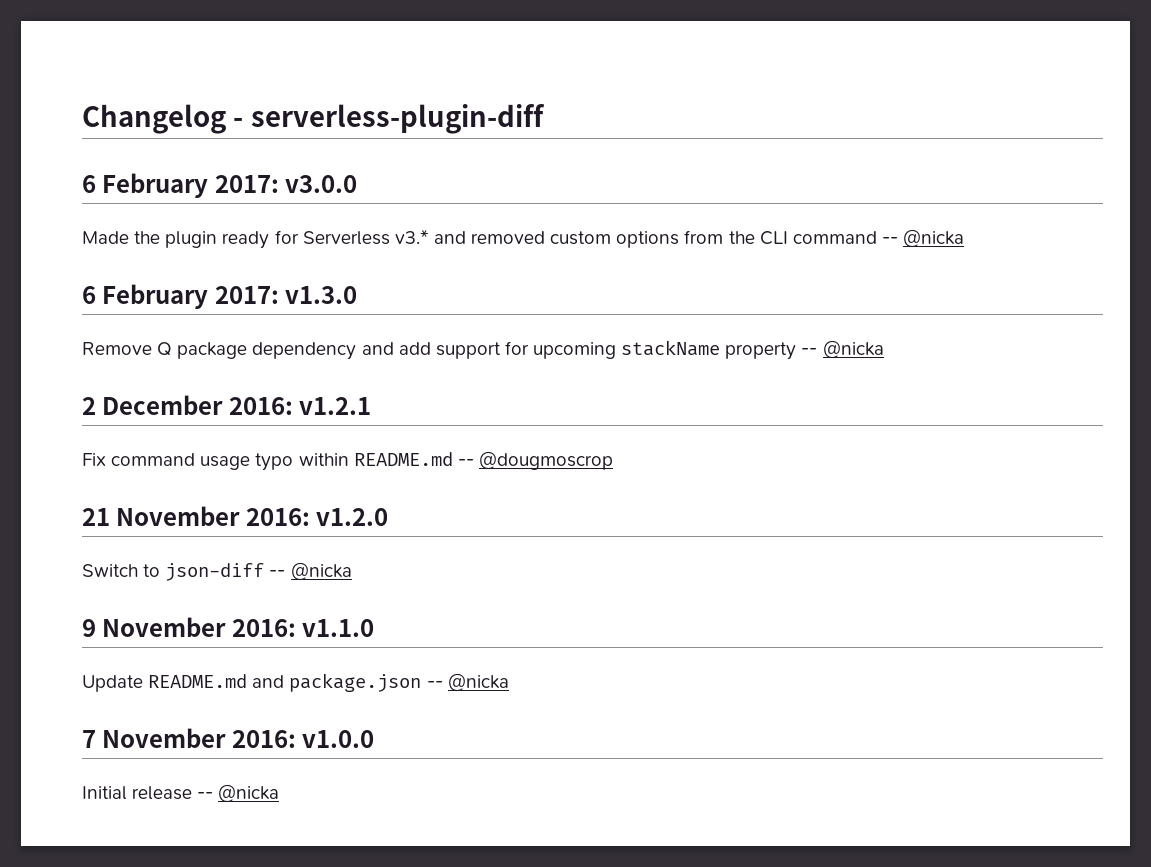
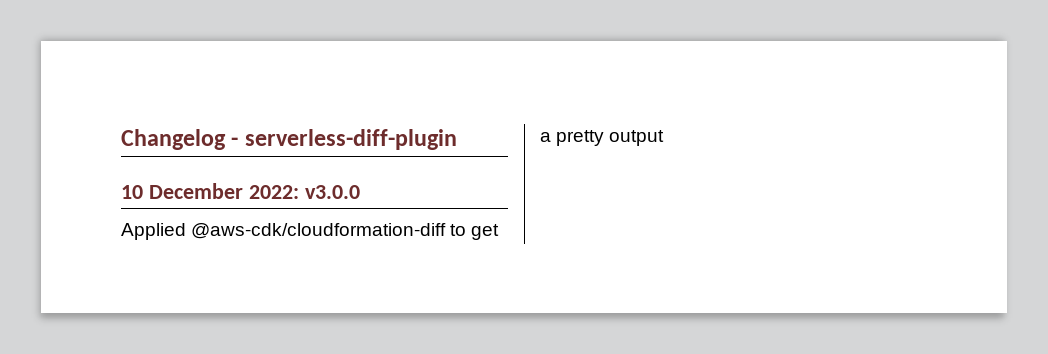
- Changelog - serverless-plugin-diff
- 6 February 2017: v3.0.0
- Made the plugin ready for Serverless v3.* and removed custom options from the CLI command -- @nicka
- 6 February 2017: v1.3.0
- Remove Q package dependency and add support for upcoming stackName property -- @nicka
- 2 December 2016: v1.2.1
- Fix command usage typo within README.md -- @dougmoscrop
- 21 November 2016: v1.2.0
- Switch to json-diff -- @nicka
- 9 November 2016: v1.1.0
- Update README.md and package.json -- @nicka
- 7 November 2016: v1.0.0
- Initial release -- @nicka
+ Changelog - serverless-diff-plugin
+ 10 December 2022: v3.0.0
+ Applied @aws-cdk/cloudformation-diff to get a pretty output

